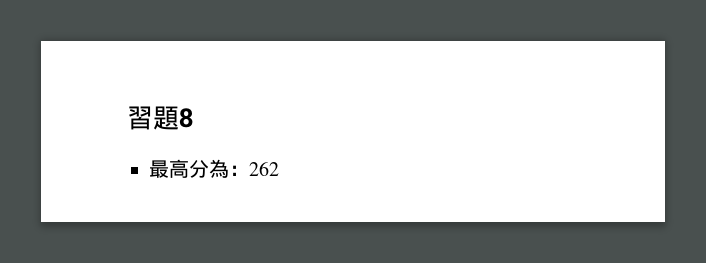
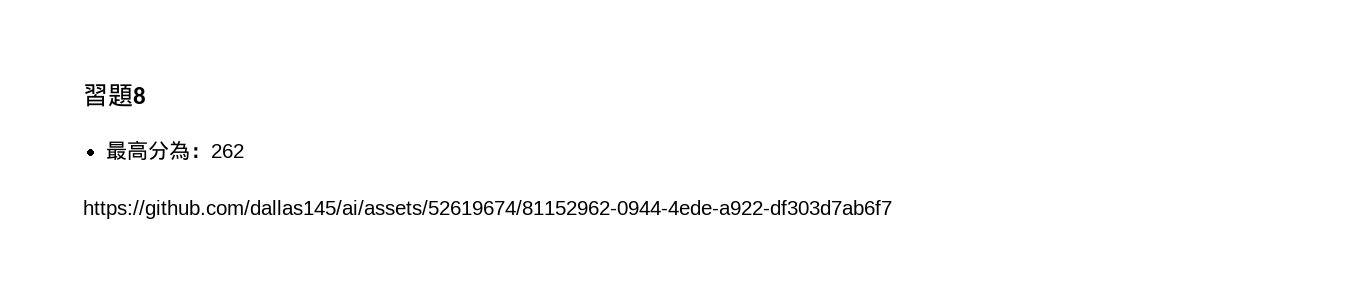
+ https://github.com/dallas145/ai/assets/52619674/81152962-0944-4ede-a922-df303d7ab6f7

